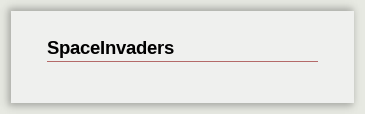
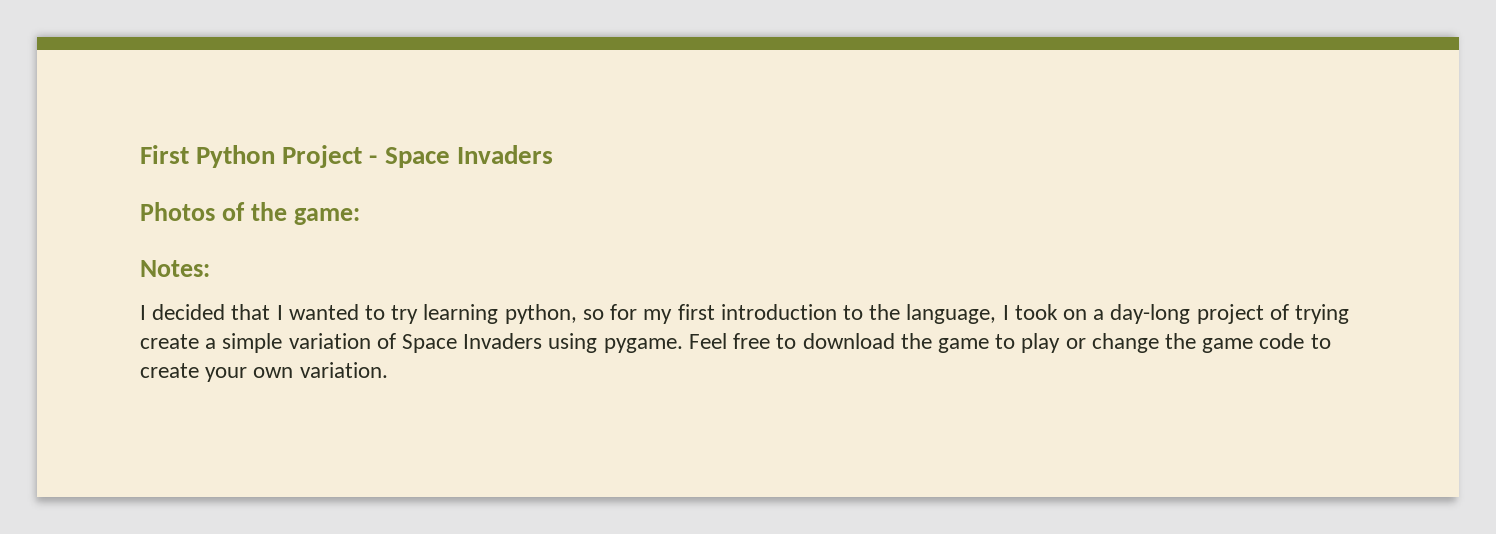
- SpaceInvaders
+ First Python Project - Space Invaders
+ Photos of the game:
+ Notes:
+ I decided that I wanted to try learning python, so for my first introduction to the language, I took on a day-long project of trying create a simple variation of Space Invaders using pygame. Feel free to download the game to play or change the game code to create your own variation.

